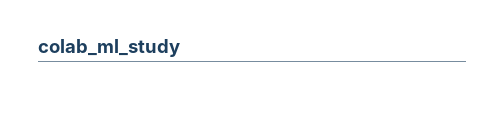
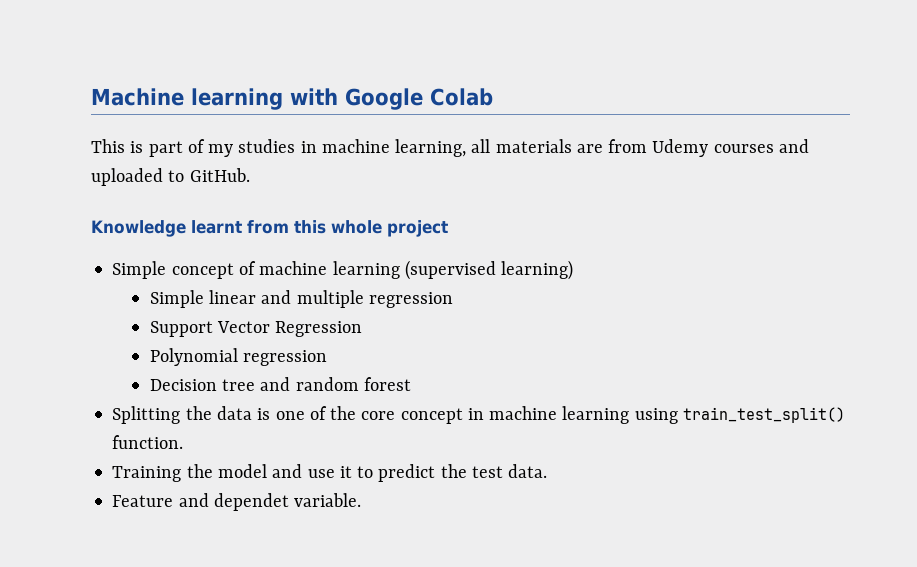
- colab_ml_study
+ Machine learning with Google Colab
+ This is part of my studies in machine learning, all materials are from Udemy courses and uploaded to GitHub.
+ Knowledge learnt from this whole project
+ Simple concept of machine learning (supervised learning)
+ Simple linear and multiple regression
+ Support Vector Regression
+ Polynomial regression
+ Decision tree and random forest
+ Splitting the data is one of the core concept in machine learning using train_test_split() function.
+ Training the model and use it to predict the test data.
+ Feature and dependet variable.

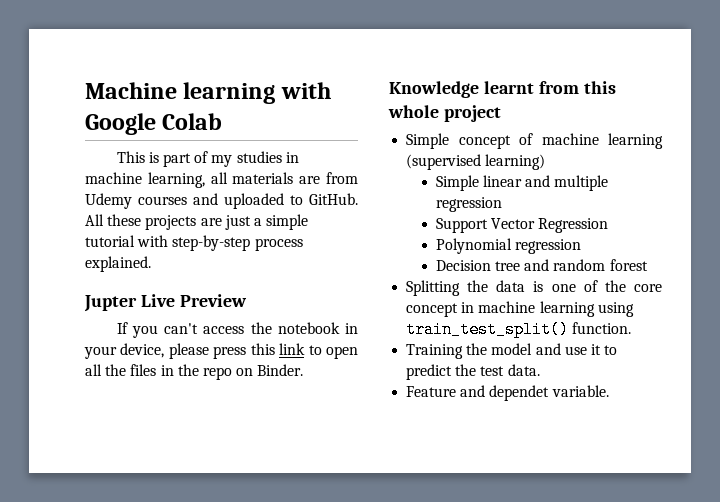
+ All these projects are just a simple tutorial with step-by-step process explained.
+ Jupter Live Preview
+ If you can't access the notebook in your device, please press this link to open all the files in the repo on Binder.

